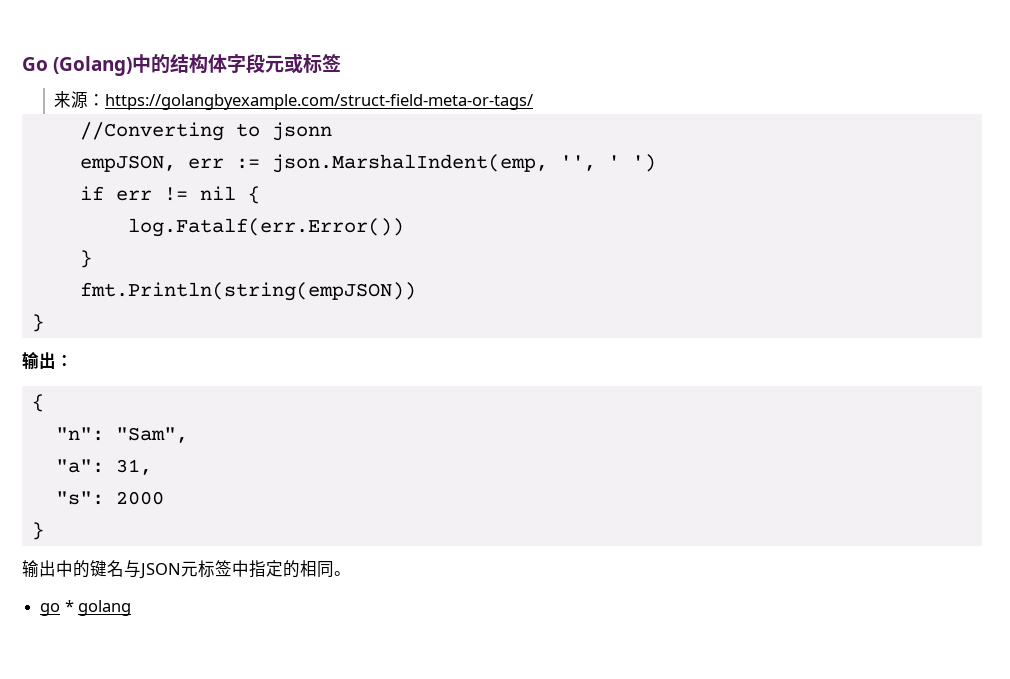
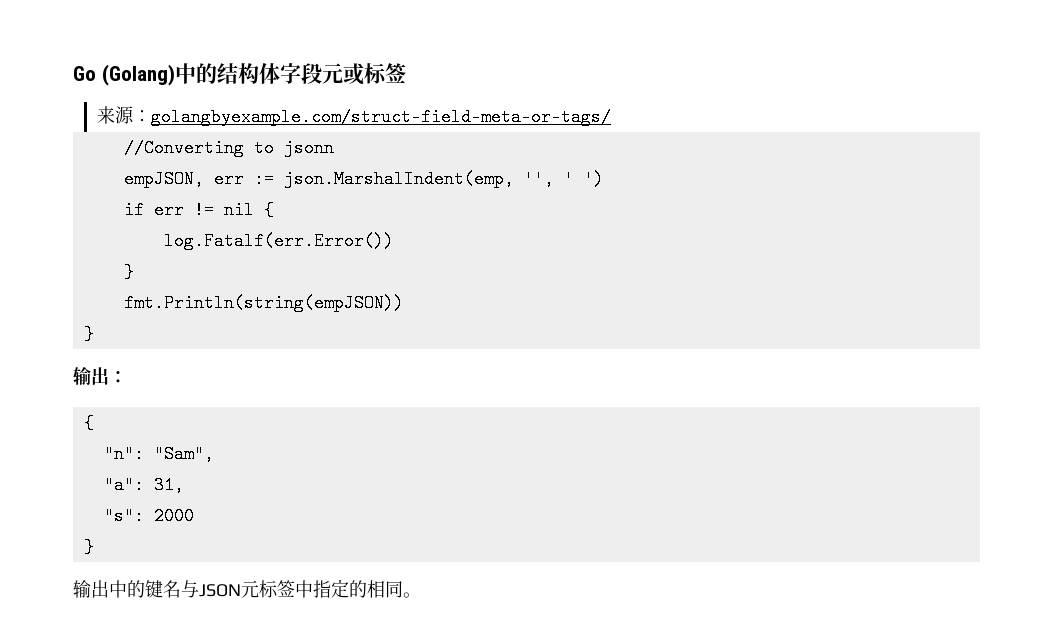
- 来源：https://golangbyexample.com/struct-field-meta-or-tags/
+ 来源：golangbyexample.com/struct-field-meta-or-tags/
- go * golang

